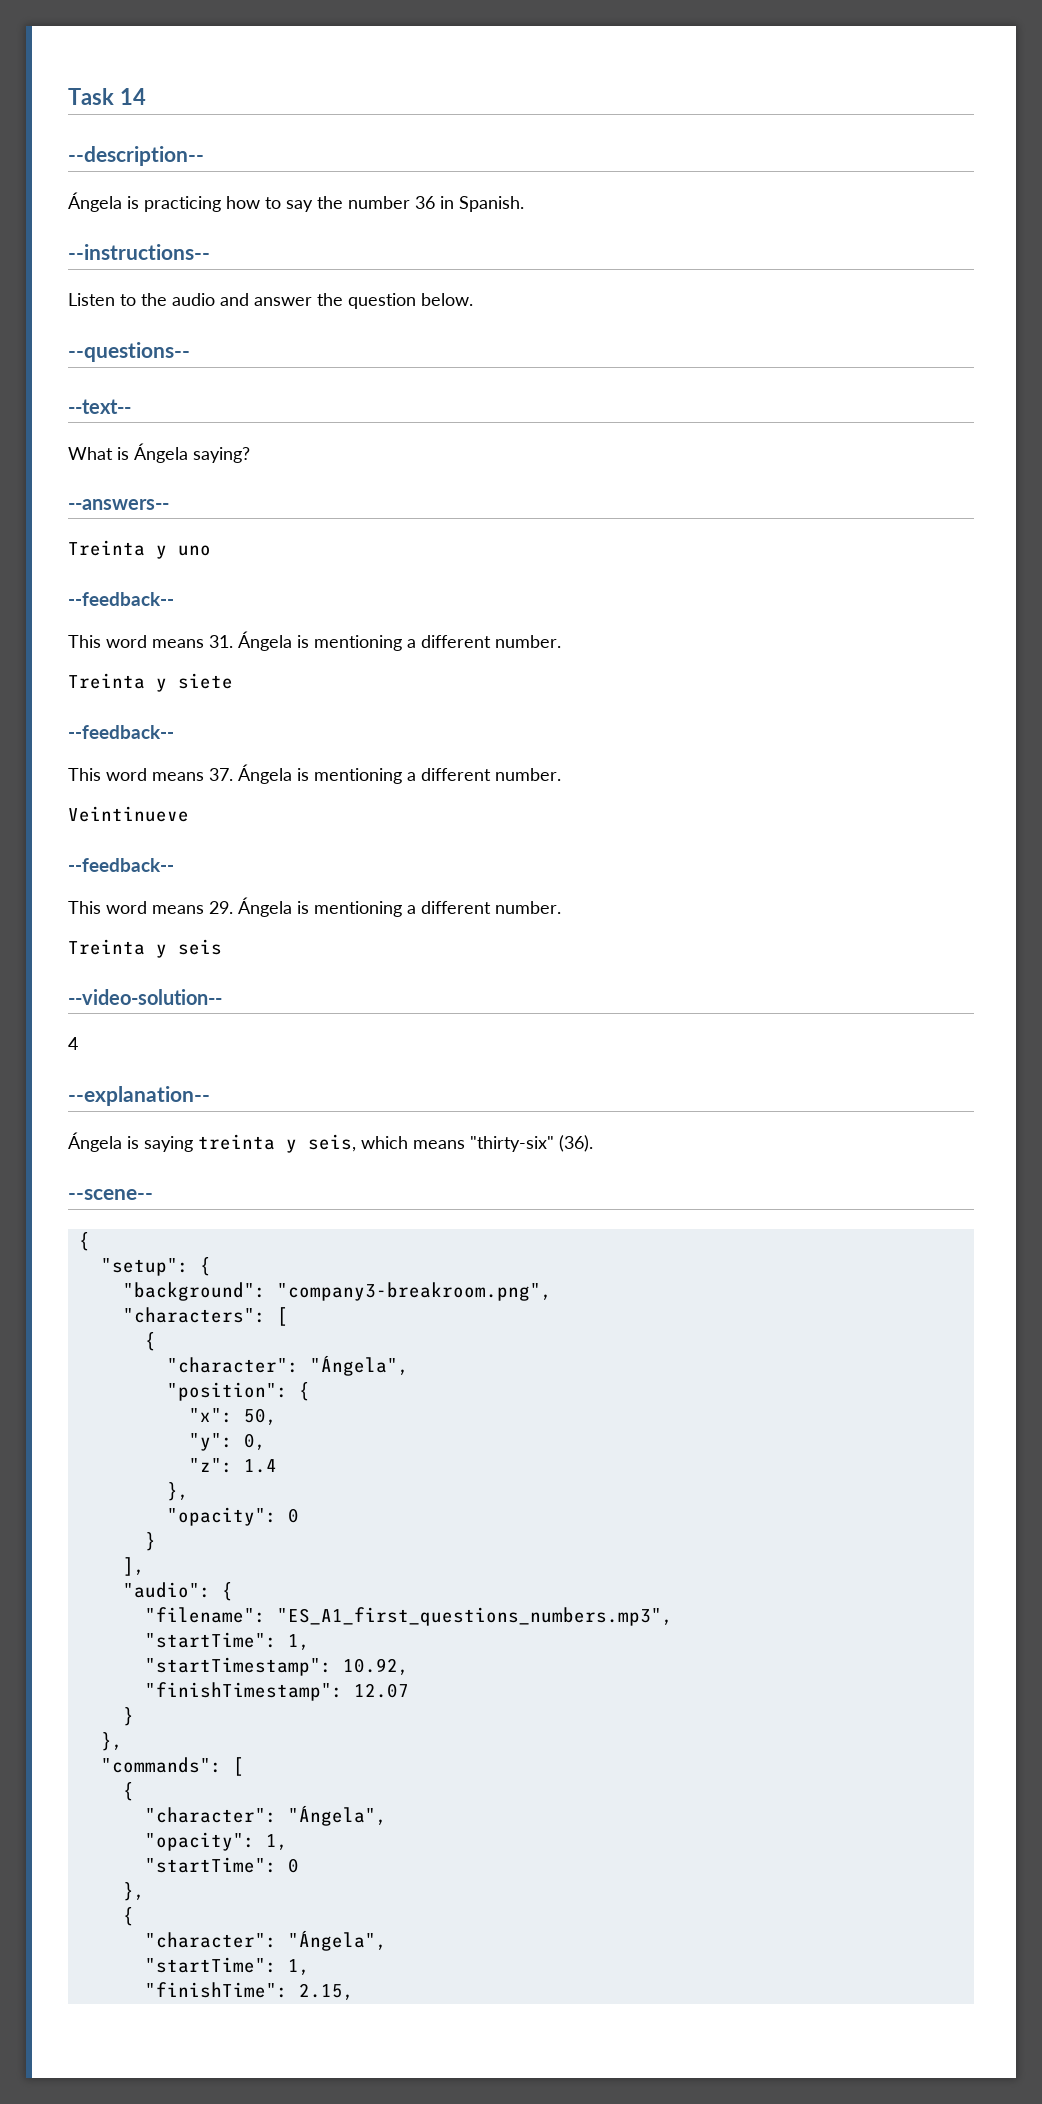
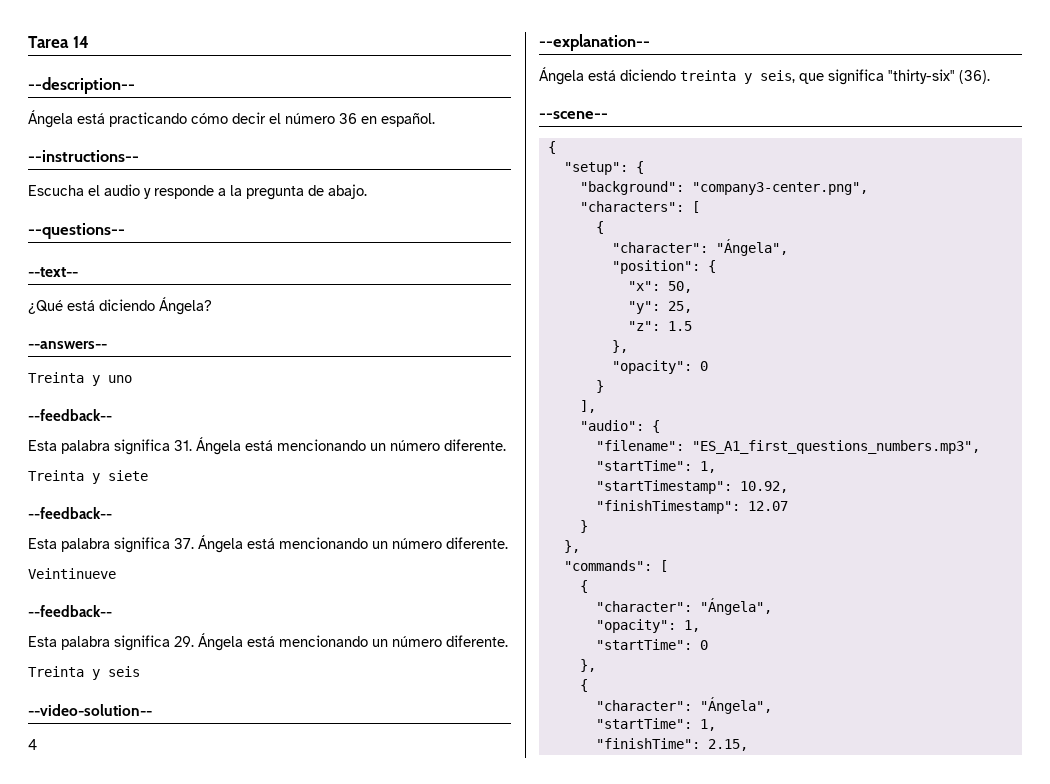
- Task 14
+ Tarea 14
- Ángela is practicing how to say the number 36 in Spanish.
+ Ángela está practicando cómo decir el número 36 en español.
  --instructions--
- Listen to the audio and answer the question below.
+ Escucha el audio y responde a la pregunta de abajo.
  --questions--
  --text--
- What is Ángela saying?
+ ¿Qué está diciendo Ángela?
- This word means 31. Ángela is mentioning a different number.
+ Esta palabra significa 31. Ángela está mencionando un número diferente.
  Treinta y siete
  --feedback--
- This word means 37. Ángela is mentioning a different number.
+ Esta palabra significa 37. Ángela está mencionando un número diferente.
  Veintinueve
  --feedback--
- This word means 29. Ángela is mentioning a different number.
+ Esta palabra significa 29. Ángela está mencionando un número diferente.
- Ángela is saying treinta y seis, which means "thirty-six" (36).
+ Ángela está diciendo treinta y seis, que significa "thirty-six" (36).
- "background": "company3-breakroom.png",
+ "background": "company3-center.png",
- "y": 0,
+ "y": 25,
- "z": 1.4
+ "z": 1.5

